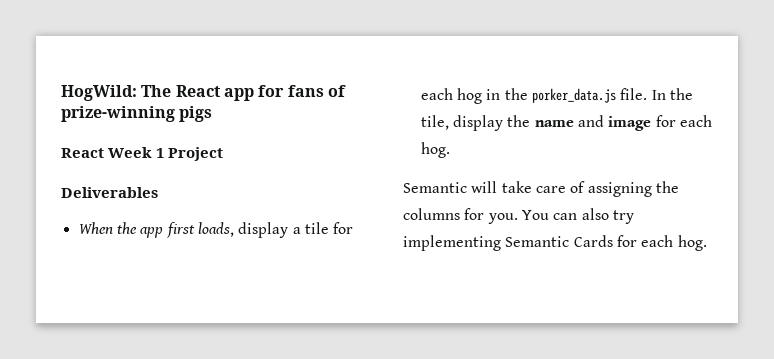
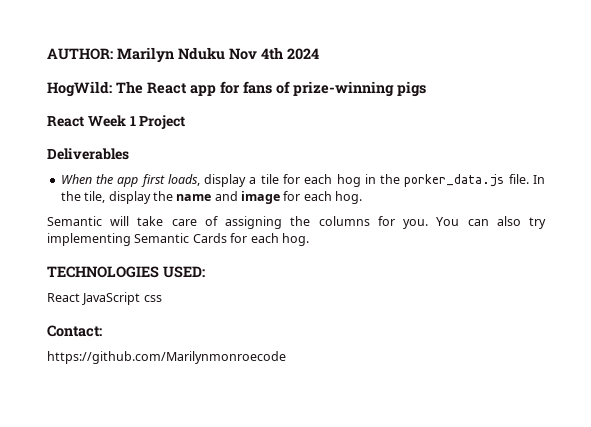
+ AUTHOR: Marilyn Nduku Nov 4th 2024
+ TECHNOLOGIES USED:
+ React JavaScript css
+ Contact:
+ https://github.com/Marilynmonroecode

